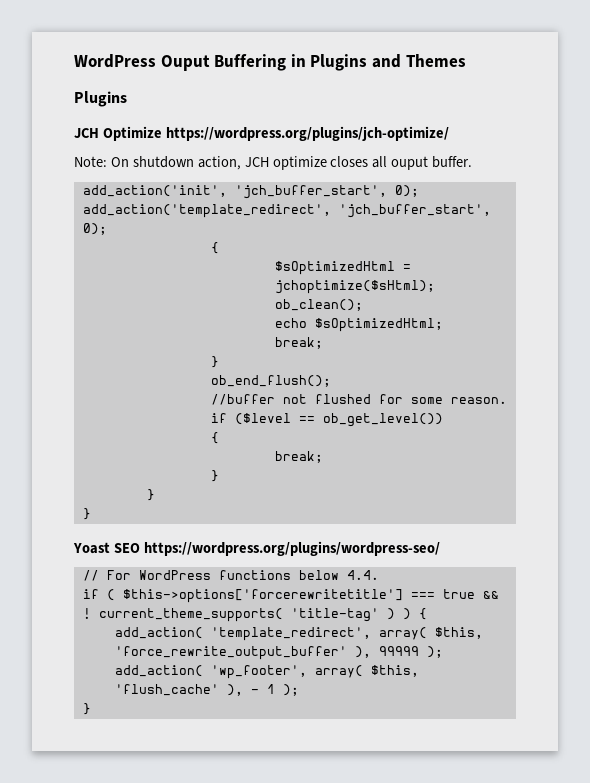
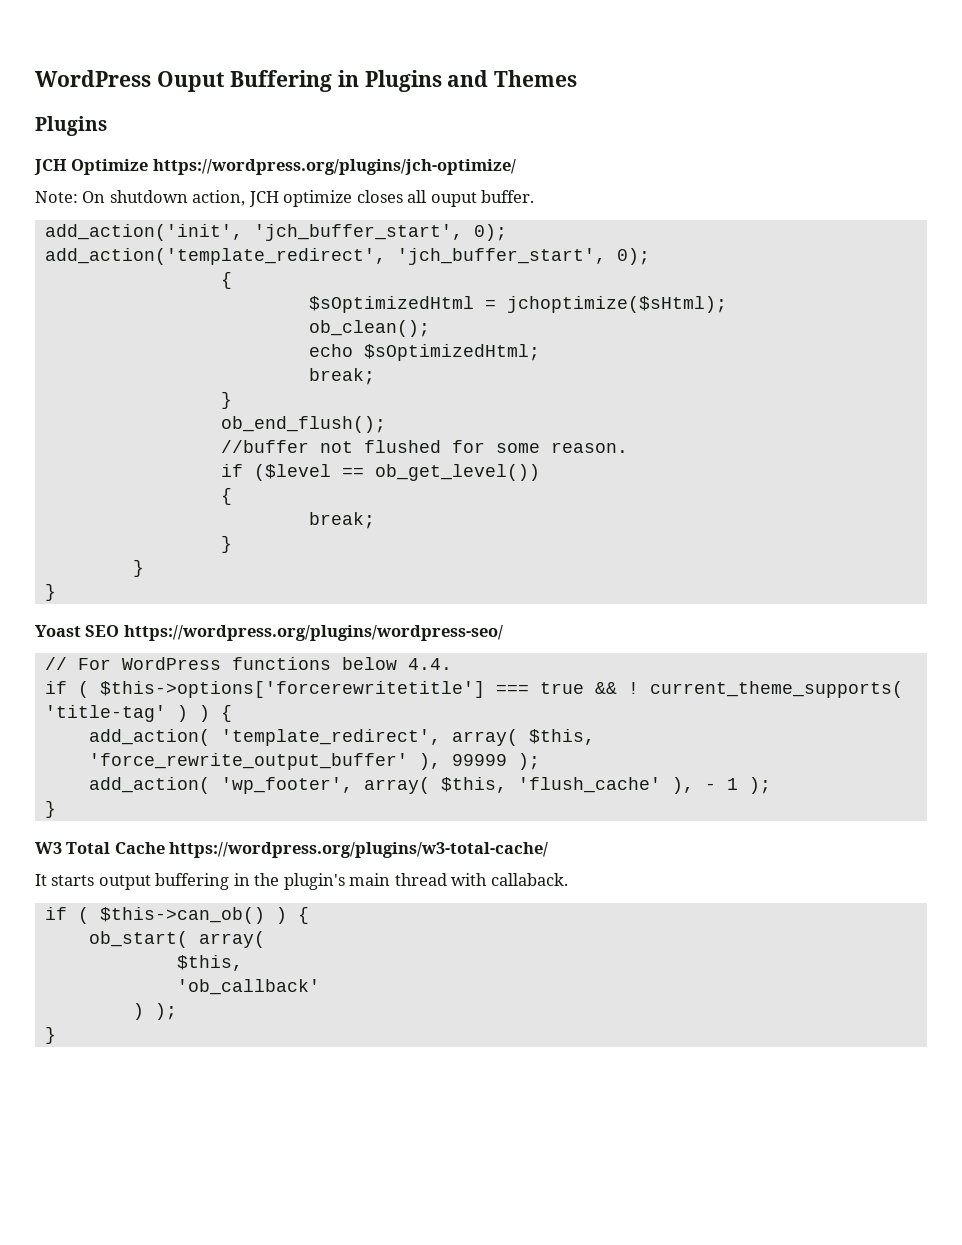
+ W3 Total Cache https://wordpress.org/plugins/w3-total-cache/
+ It starts output buffering in the plugin's main thread with callaback.
+ if ( $this->can_ob() ) {
+ ob_start( array(
+ $this,
+ 'ob_callback'
+ ) );
+ }

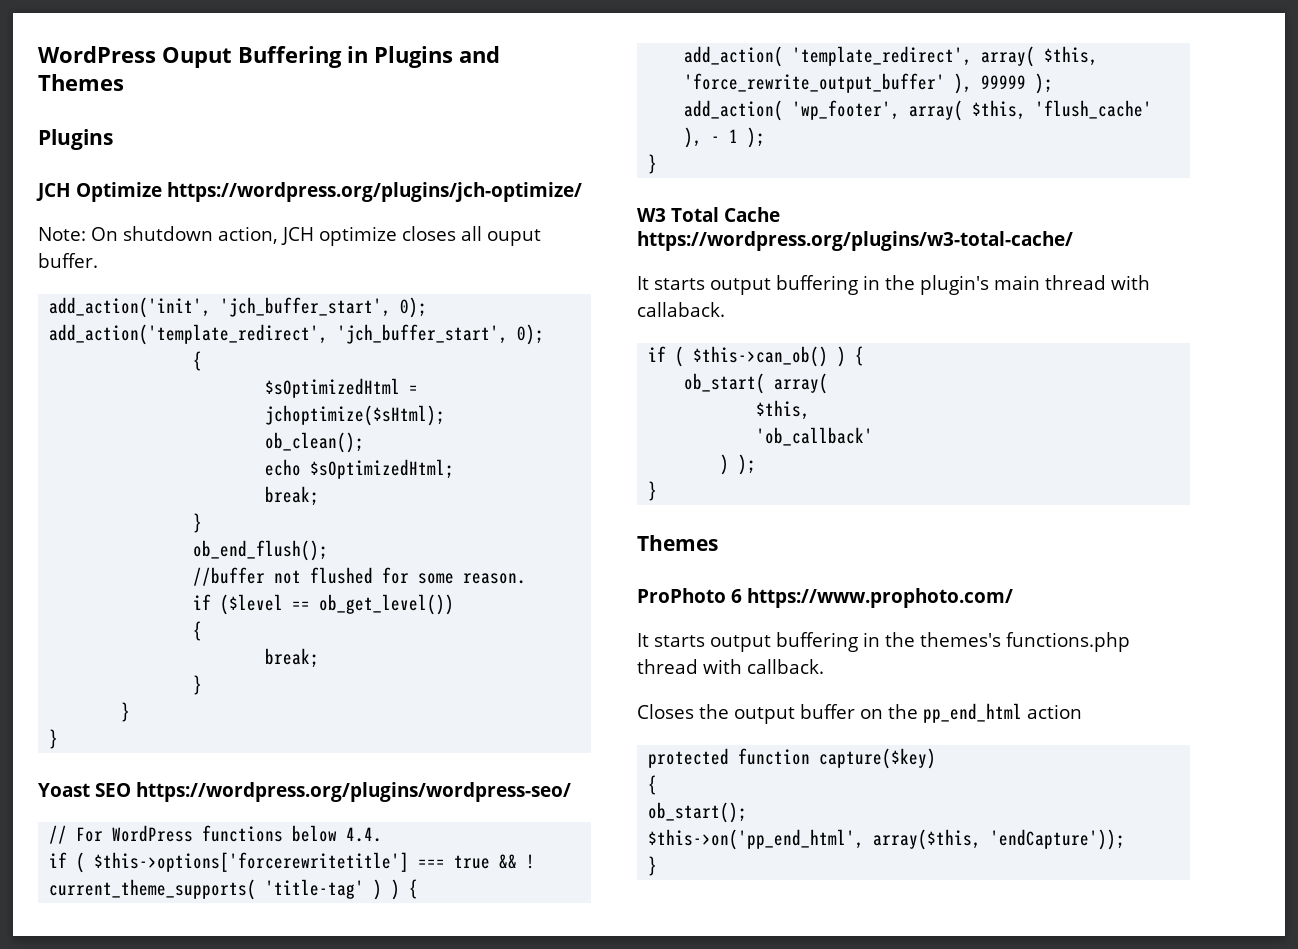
  ) );
+ }
+ Themes
+ ProPhoto 6 https://www.prophoto.com/
+ It starts output buffering in the themes's functions.php thread with callback.
+ Closes the output buffer on the pp_end_html action
+ protected function capture($key)
+ {
+ ob_start();
+ $this->on('pp_end_html', array($this, 'endCapture'));

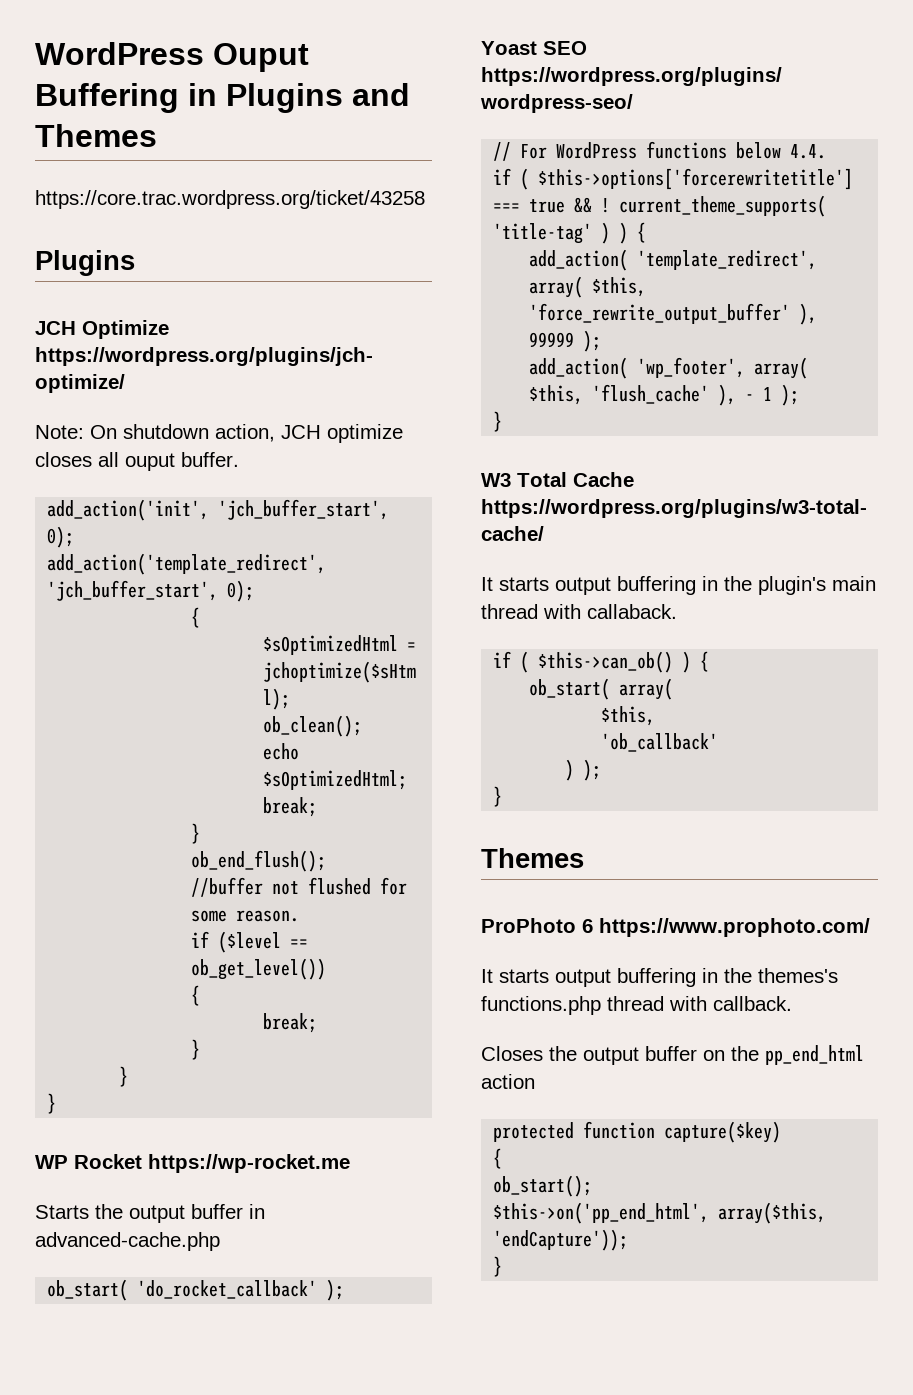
+ https://core.trac.wordpress.org/ticket/43258
+ WP Rocket https://wp-rocket.me
+ Starts the output buffer in advanced-cache.php
+ ob_start( 'do_rocket_callback' );

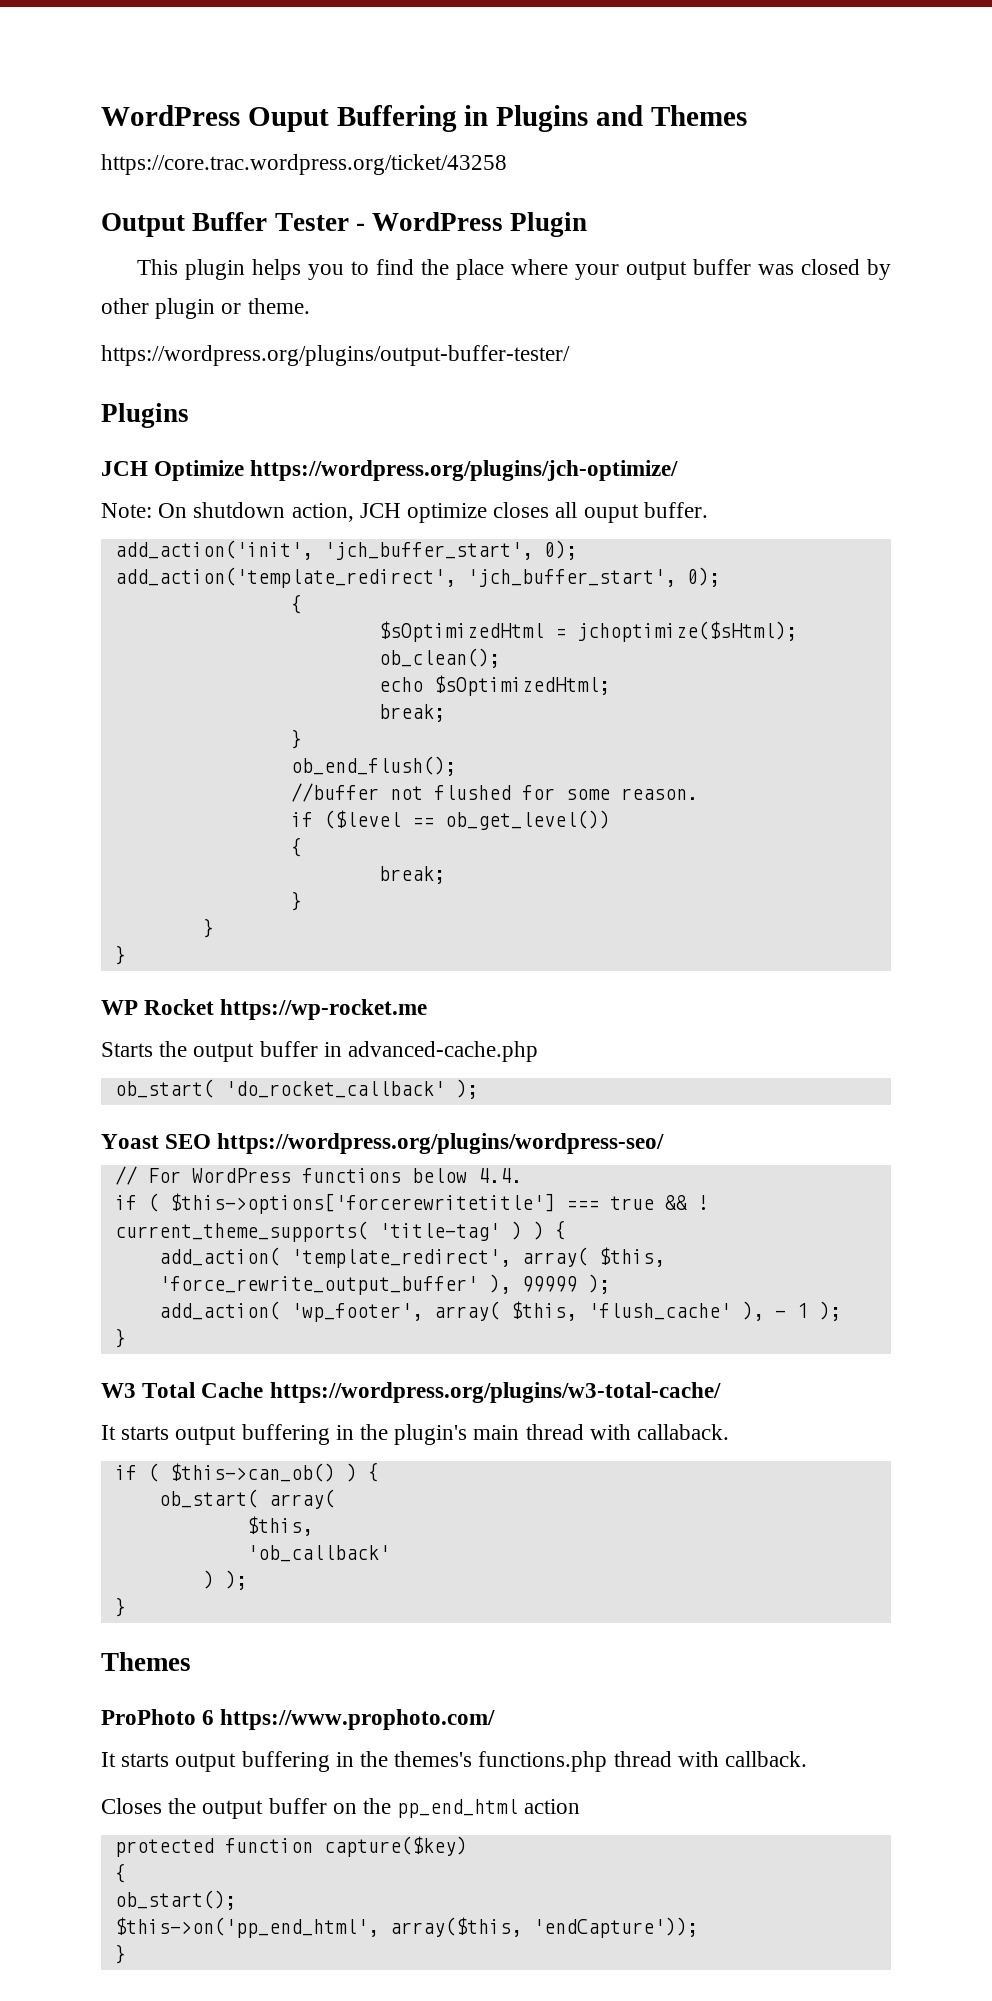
+ Output Buffer Tester - WordPress Plugin
+ This plugin helps you to find the place where your output buffer was closed by other plugin or theme.
+ https://wordpress.org/plugins/output-buffer-tester/

